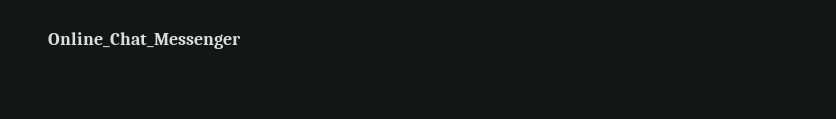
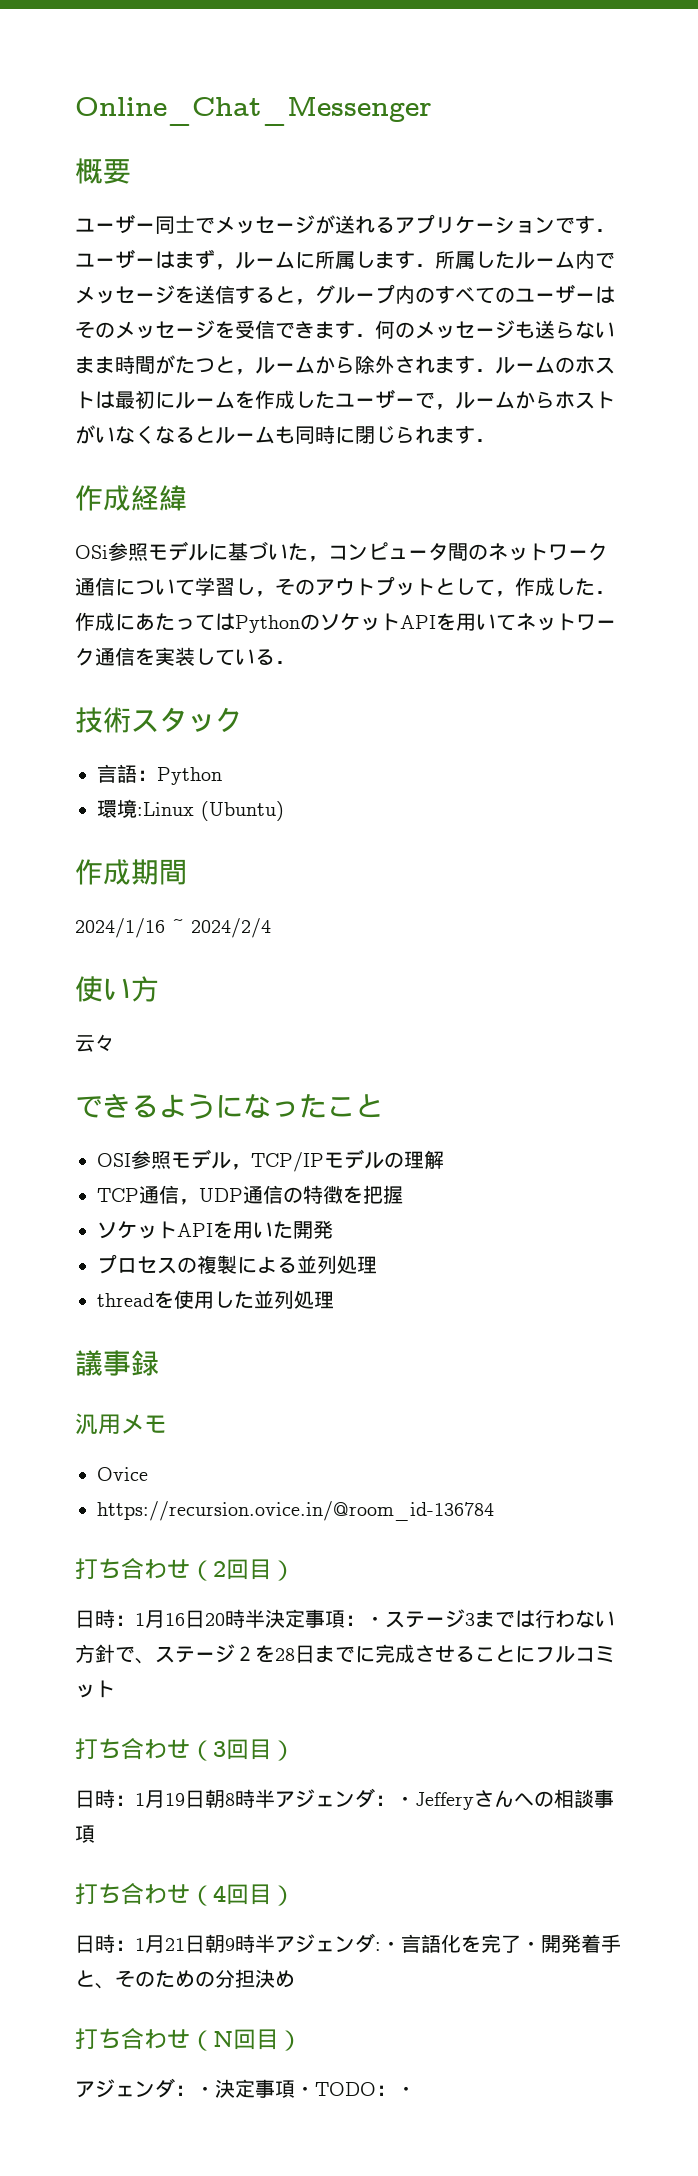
+ 概要
+ ユーザー同士でメッセージが送れるアプリケーションです．ユーザーはまず，ルームに所属します．所属したルーム内でメッセージを送信すると，グループ内のすべてのユーザーはそのメッセージを受信できます．何のメッセージも送らないまま時間がたつと，ルームから除外されます．ルームのホストは最初にルームを作成したユーザーで，ルームからホストがいなくなるとルームも同時に閉じられます．
+ 作成経緯
+ OSi参照モデルに基づいた，コンピュータ間のネットワーク通信について学習し，そのアウトプットとして，作成した．作成にあたってはPythonのソケットAPIを用いてネットワーク通信を実装している．
+ 技術スタック
+ 言語：Python
+ 環境:Linux (Ubuntu)
+ 作成期間
+ 2024/1/16 ~ 2024/2/4
+ 使い方
+ 云々
+ できるようになったこと
+ OSI参照モデル，TCP/IPモデルの理解
+ TCP通信，UDP通信の特徴を把握
+ ソケットAPIを用いた開発
+ プロセスの複製による並列処理
+ threadを使用した並列処理
+ 議事録
+ 汎用メモ
+ Ovice
+ https://recursion.ovice.in/@room_id-136784
+ 打ち合わせ（2回目）
+ 日時：1月16日20時半決定事項：・ステージ3までは行わない方針で、ステージ２を28日までに完成させることにフルコミット
+ 打ち合わせ（3回目）
+ 日時：1月19日朝8時半アジェンダ：・Jefferyさんへの相談事項
+ 打ち合わせ（4回目）
+ 日時：1月21日朝9時半アジェンダ:・言語化を完了・開発着手と、そのための分担決め
+ 打ち合わせ（N回目）
+ アジェンダ：・決定事項・TODO：・

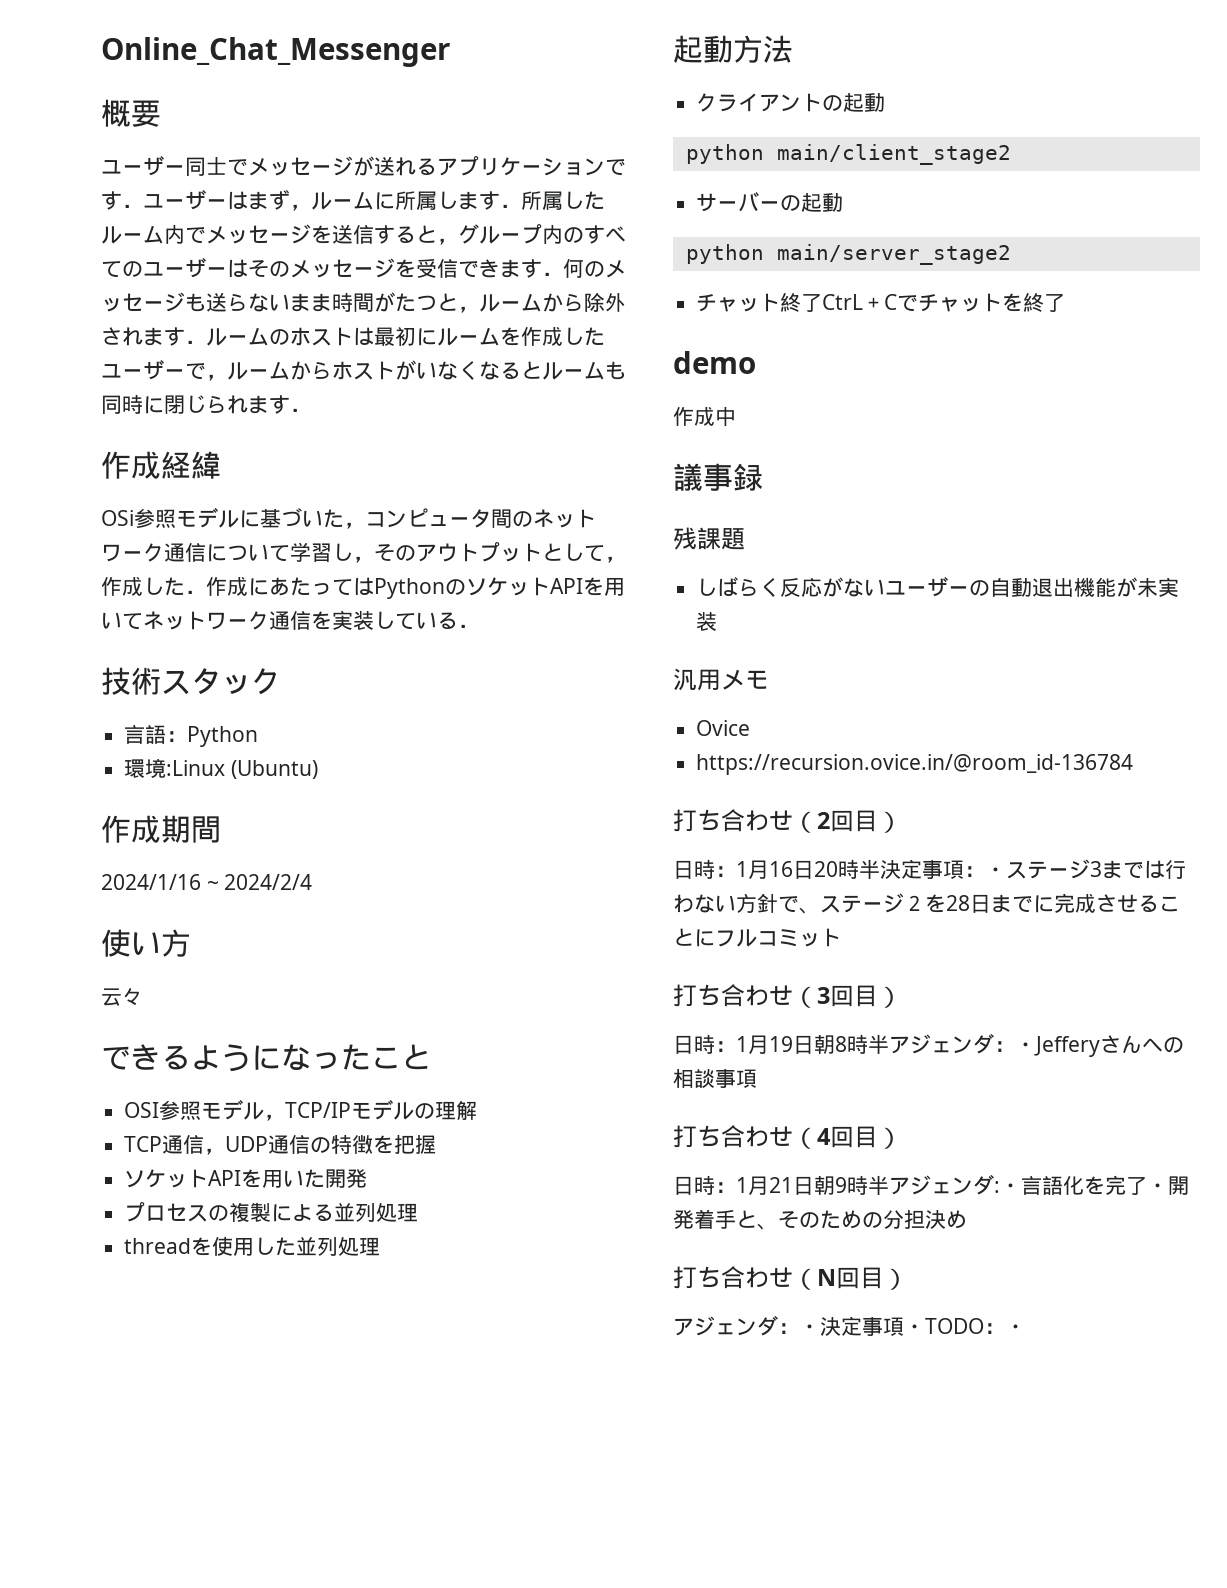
+ 起動方法
+ クライアントの起動
+ python main/client_stage2
+ サーバーの起動
+ python main/server_stage2
+ チャット終了CtrL＋Cでチャットを終了
+ demo
+ 作成中
  議事録
+ 残課題
+ しばらく反応がないユーザーの自動退出機能が未実装

